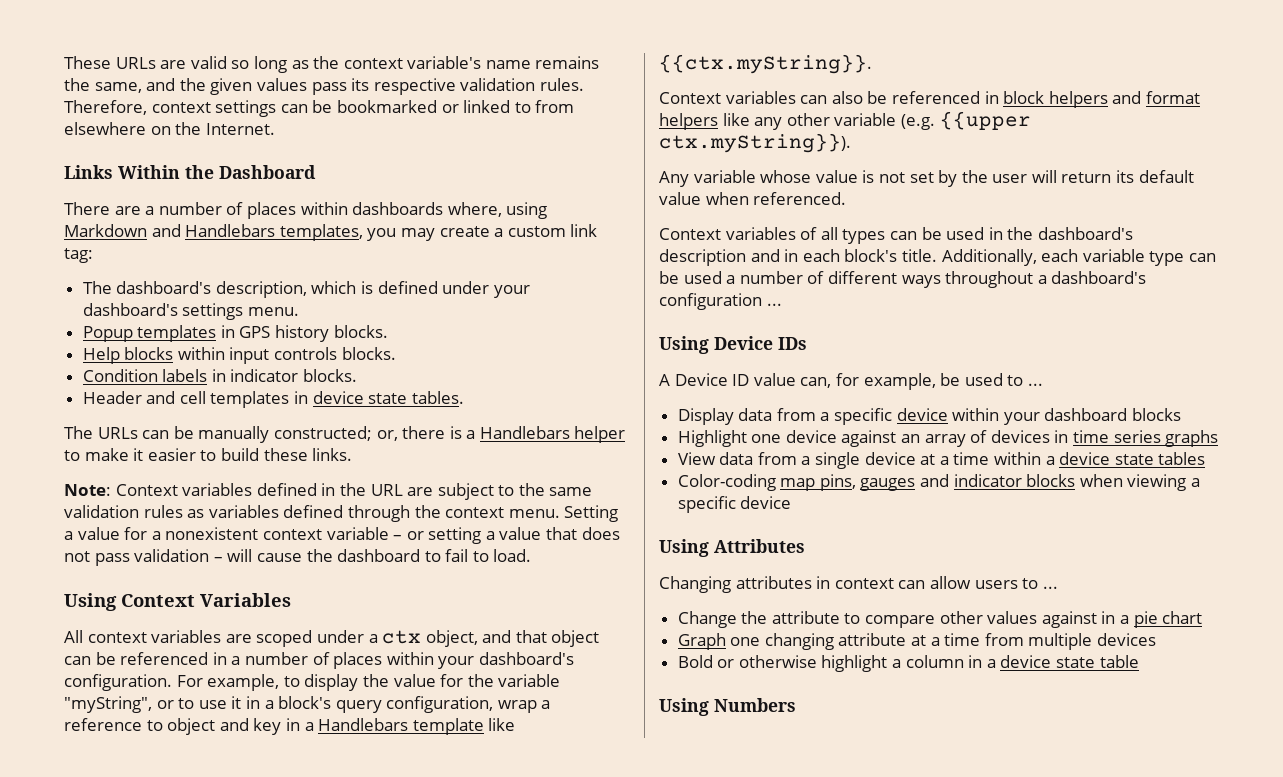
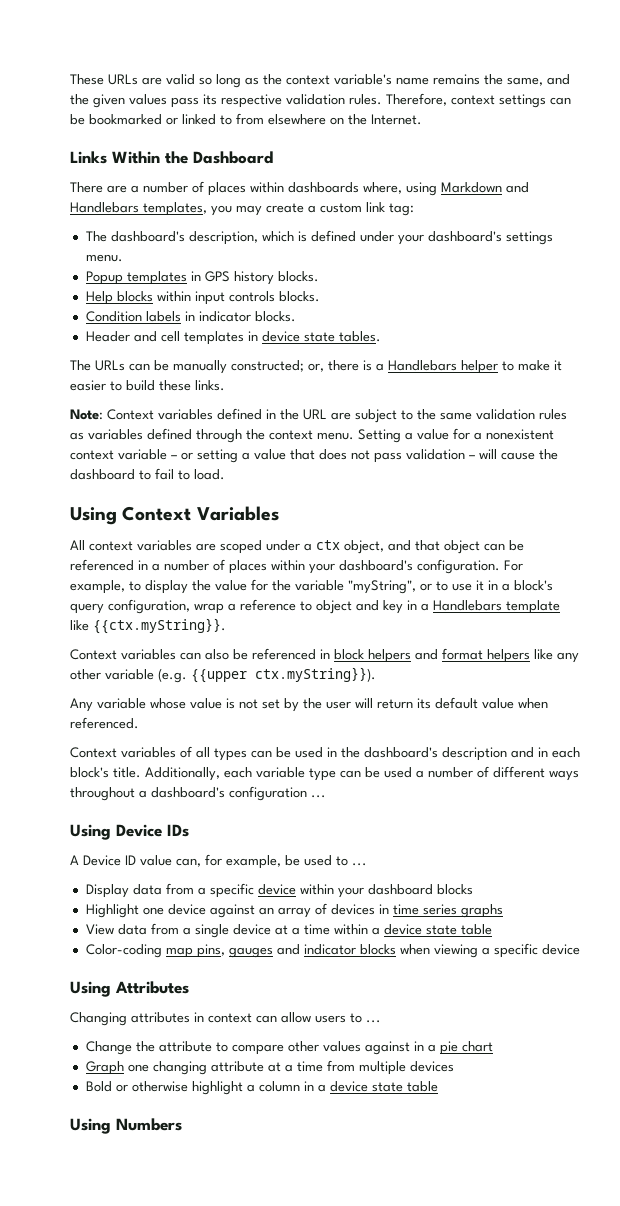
- View data from a single device at a time within a device state tables
+ View data from a single device at a time within a device state table

